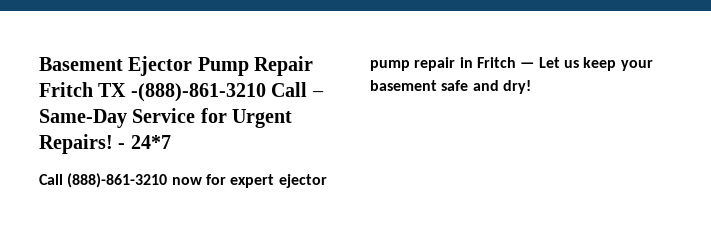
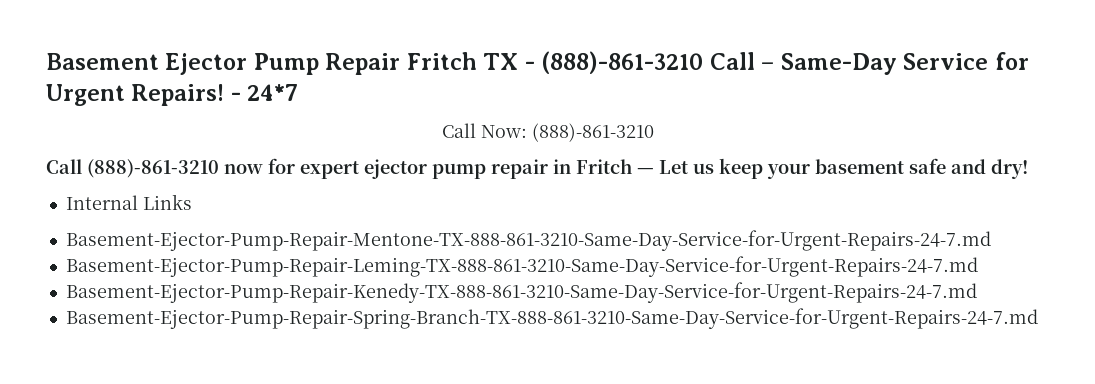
- Basement Ejector Pump Repair Fritch TX -(888)-861-3210 Call – Same-Day Service for Urgent Repairs!
+ Basement Ejector Pump Repair Fritch TX - (888)-861-3210 Call – Same-Day Service for Urgent Repairs!
+ Call Now: (888)-861-3210
+ Internal Links
+ Basement-Ejector-Pump-Repair-Mentone-TX-888-861-3210-Same-Day-Service-for-Urgent-Repairs-24-7.md
+ Basement-Ejector-Pump-Repair-Leming-TX-888-861-3210-Same-Day-Service-for-Urgent-Repairs-24-7.md
+ Basement-Ejector-Pump-Repair-Kenedy-TX-888-861-3210-Same-Day-Service-for-Urgent-Repairs-24-7.md
+ Basement-Ejector-Pump-Repair-Spring-Branch-TX-888-861-3210-Same-Day-Service-for-Urgent-Repairs-24-7.md

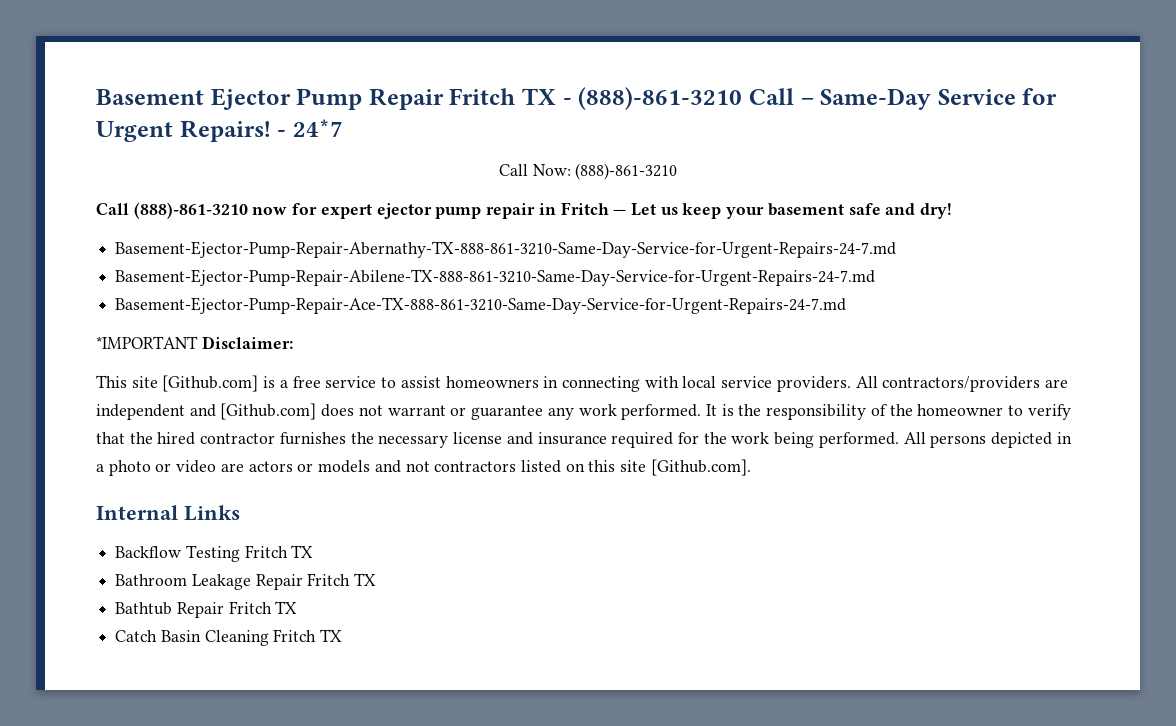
+ Basement-Ejector-Pump-Repair-Abernathy-TX-888-861-3210-Same-Day-Service-for-Urgent-Repairs-24-7.md
+ Basement-Ejector-Pump-Repair-Abilene-TX-888-861-3210-Same-Day-Service-for-Urgent-Repairs-24-7.md
+ Basement-Ejector-Pump-Repair-Ace-TX-888-861-3210-Same-Day-Service-for-Urgent-Repairs-24-7.md
+ *IMPORTANT Disclaimer:
+ This site [Github.com] is a free service to assist homeowners in connecting with local service providers. All contractors/providers are independent and [Github.com] does not warrant or guarantee any work performed. It is the responsibility of the homeowner to verify that the hired contractor furnishes the necessary license and insurance required for the work being performed. All persons depicted in a photo or video are actors or models and not contractors listed on this site [Github.com].
  Internal Links
- Basement-Ejector-Pump-Repair-Mentone-TX-888-861-3210-Same-Day-Service-for-Urgent-Repairs-24-7.md
- Basement-Ejector-Pump-Repair-Leming-TX-888-861-3210-Same-Day-Service-for-Urgent-Repairs-24-7.md
- Basement-Ejector-Pump-Repair-Kenedy-TX-888-861-3210-Same-Day-Service-for-Urgent-Repairs-24-7.md
- Basement-Ejector-Pump-Repair-Spring-Branch-TX-888-861-3210-Same-Day-Service-for-Urgent-Repairs-24-7.md
+ Backflow Testing Fritch TX
+ Bathroom Leakage Repair Fritch TX
+ Bathtub Repair Fritch TX
+ Catch Basin Cleaning Fritch TX

